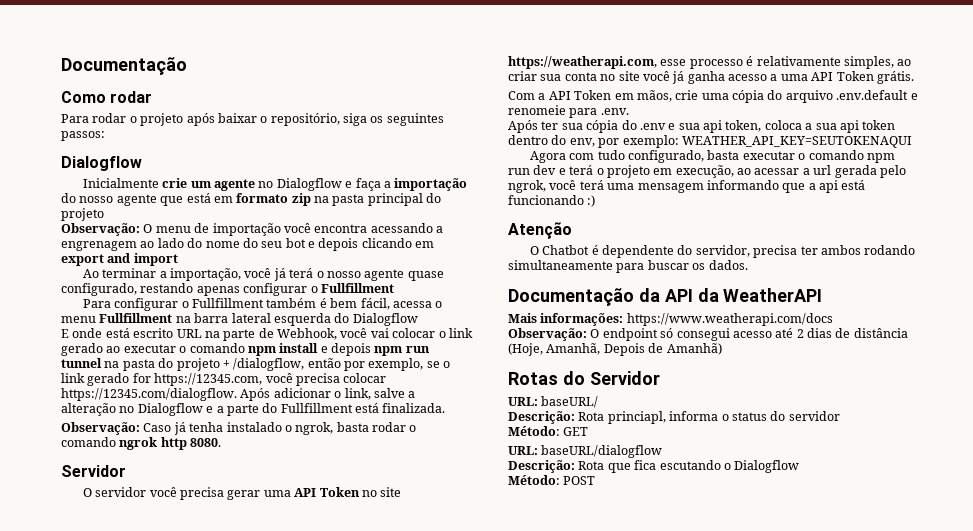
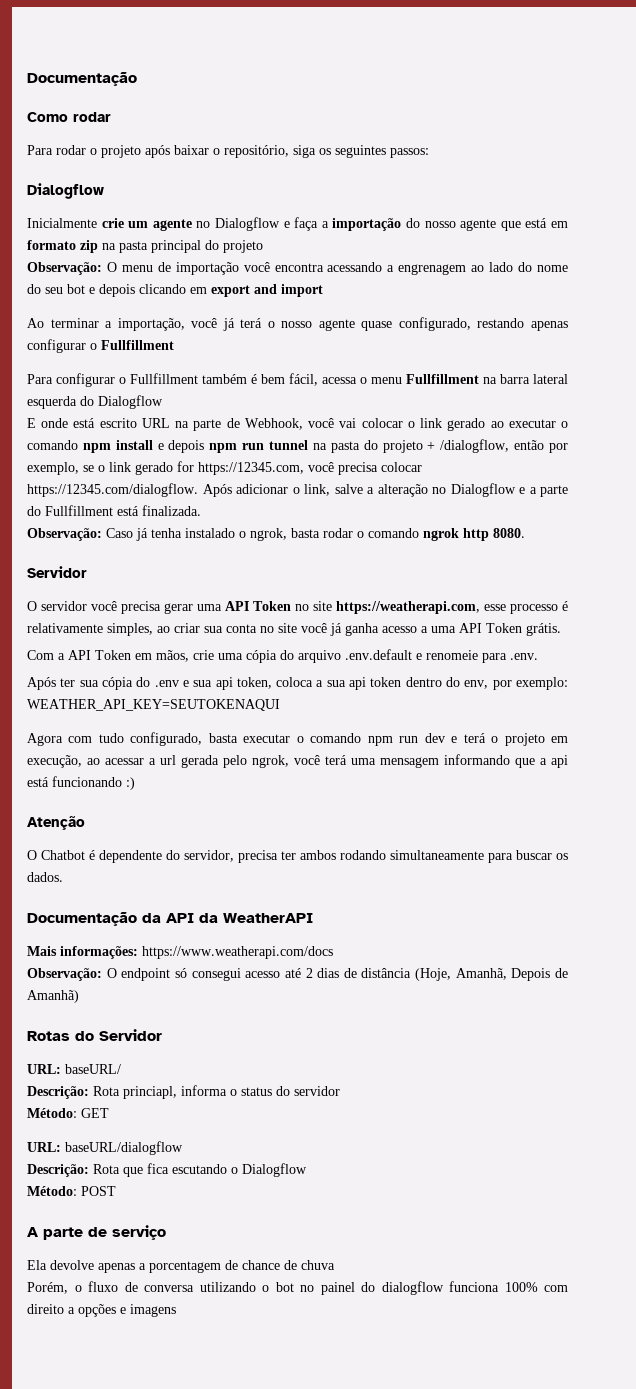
+ A parte de serviço
+ Ela devolve apenas a porcentagem de chance de chuva
+ Porém, o fluxo de conversa utilizando o bot no painel do dialogflow funciona 100% com direito a opções e imagens

